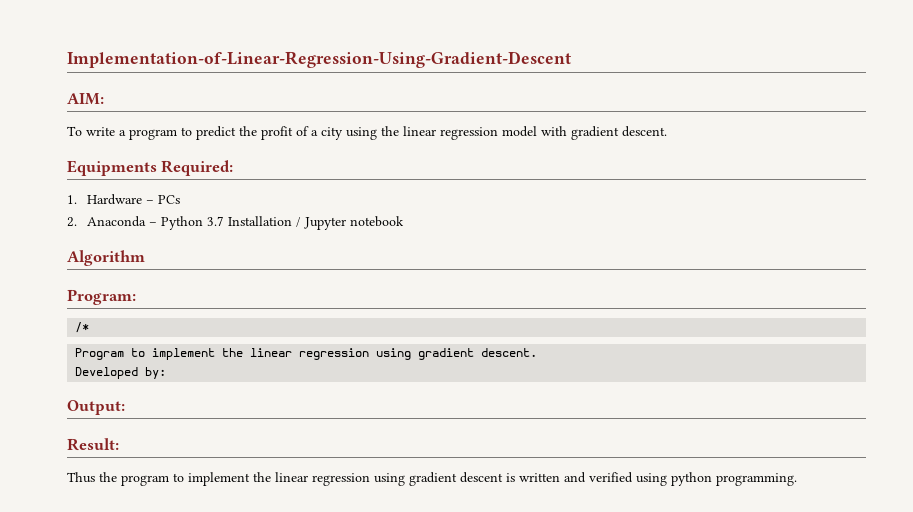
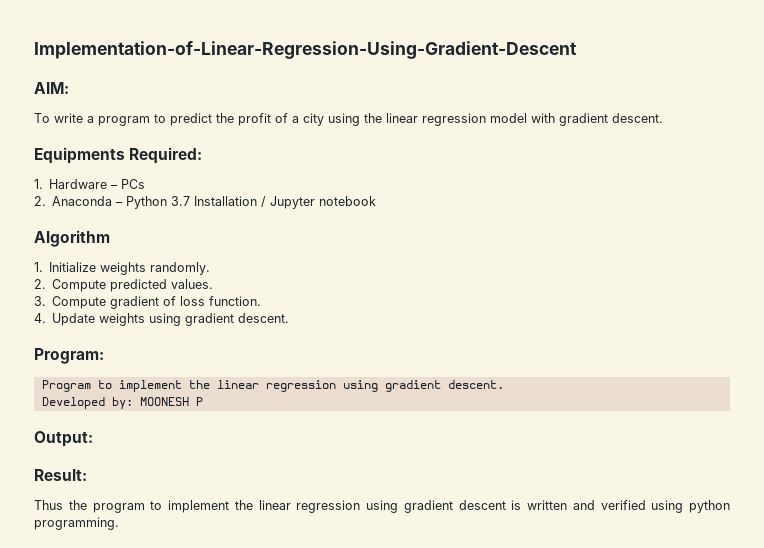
+ 1. Initialize weights randomly.
+ 2. Compute predicted values.
+ 3. Compute gradient of loss function.
+ 4. Update weights using gradient descent.
- /*
- Developed by:
+ Developed by: MOONESH P

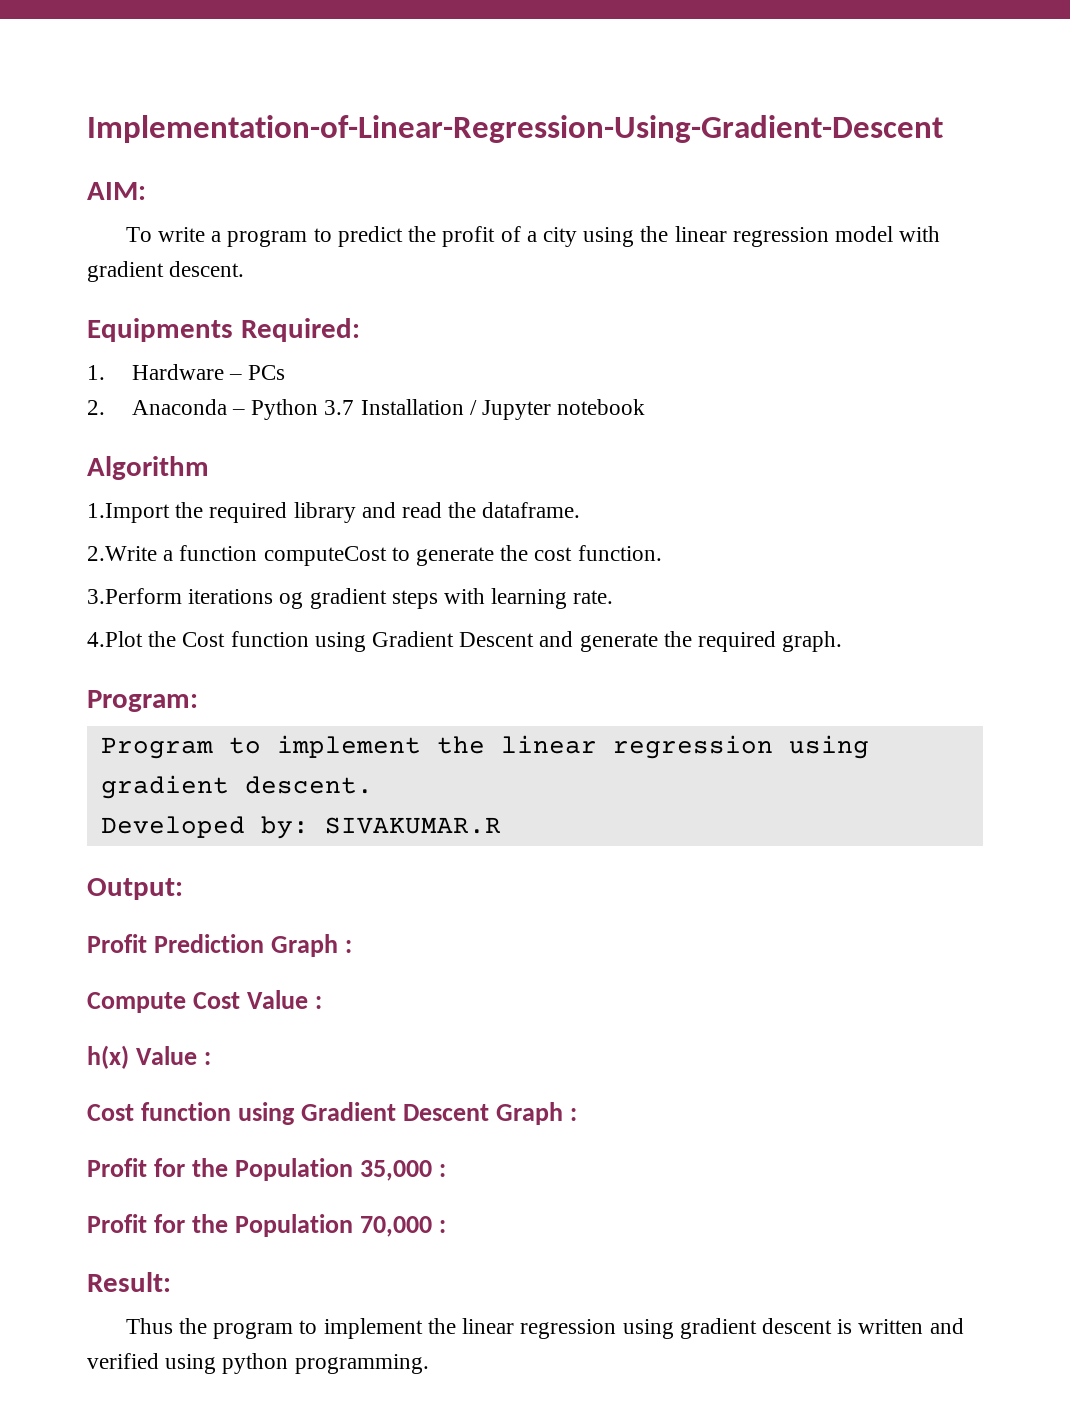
- 1. Initialize weights randomly.
- 2. Compute predicted values.
- 3. Compute gradient of loss function.
- 4. Update weights using gradient descent.
+ 1.Import the required library and read the dataframe.
+ 2.Write a function computeCost to generate the cost function.
+ 3.Perform iterations og gradient steps with learning rate.
+ 4.Plot the Cost function using Gradient Descent and generate the required graph.
- Developed by: MOONESH P
+ Developed by: SIVAKUMAR.R
+ Profit Prediction Graph :
+ Compute Cost Value :
+ h(x) Value :
+ Cost function using Gradient Descent Graph :
+ Profit for the Population 35,000 :
+ Profit for the Population 70,000 :

